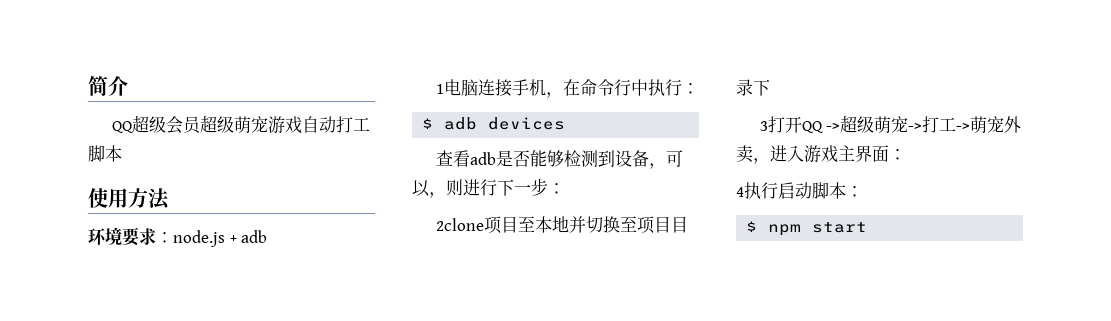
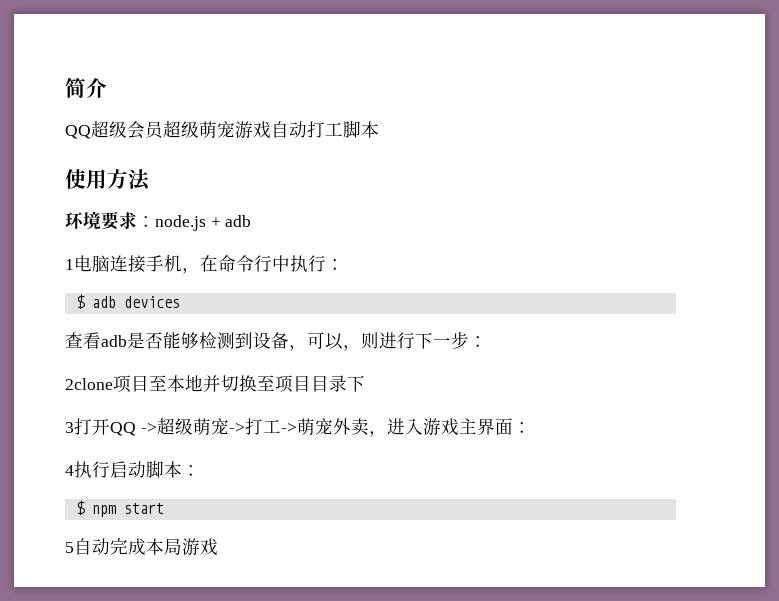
+ 5自动完成本局游戏

